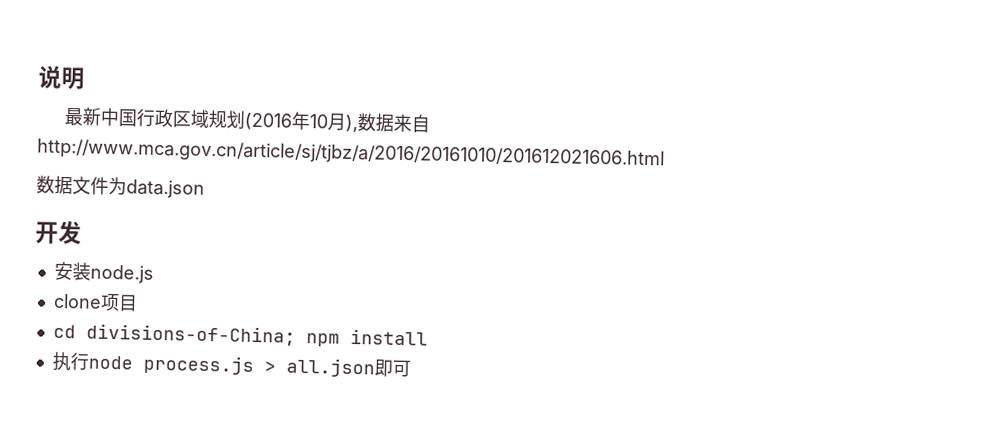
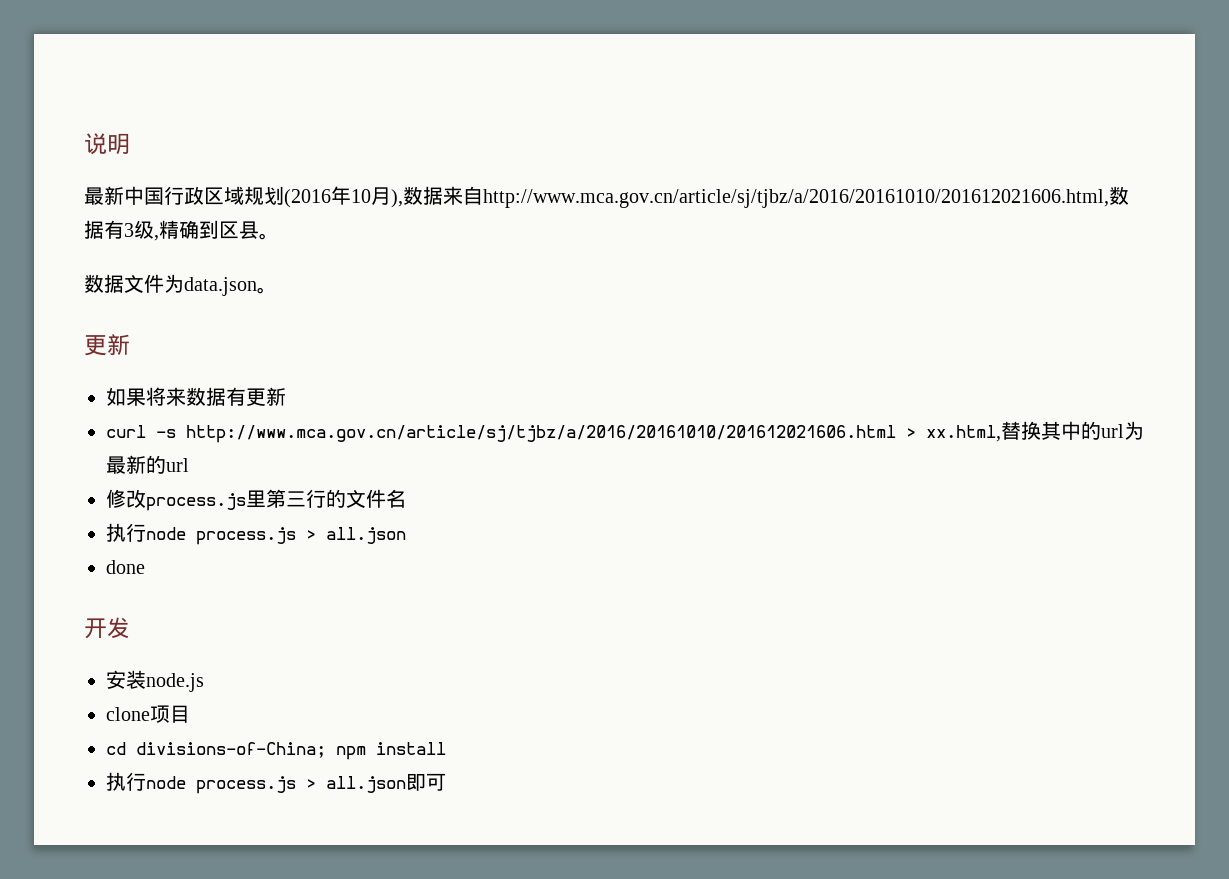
- 最新中国行政区域规划(2016年10月),数据来自http://www.mca.gov.cn/article/sj/tjbz/a/2016/20161010/201612021606.html
- 数据文件为data.json
+ 最新中国行政区域规划(2016年10月),数据来自http://www.mca.gov.cn/article/sj/tjbz/a/2016/20161010/201612021606.html,数据有3级,精确到区县。
+ 数据文件为data.json。
+ 更新
+ 如果将来数据有更新
+ curl -s http://www.mca.gov.cn/article/sj/tjbz/a/2016/20161010/201612021606.html > xx.html,替换其中的url为最新的url
+ 修改process.js里第三行的文件名
+ 执行node process.js > all.json
+ done

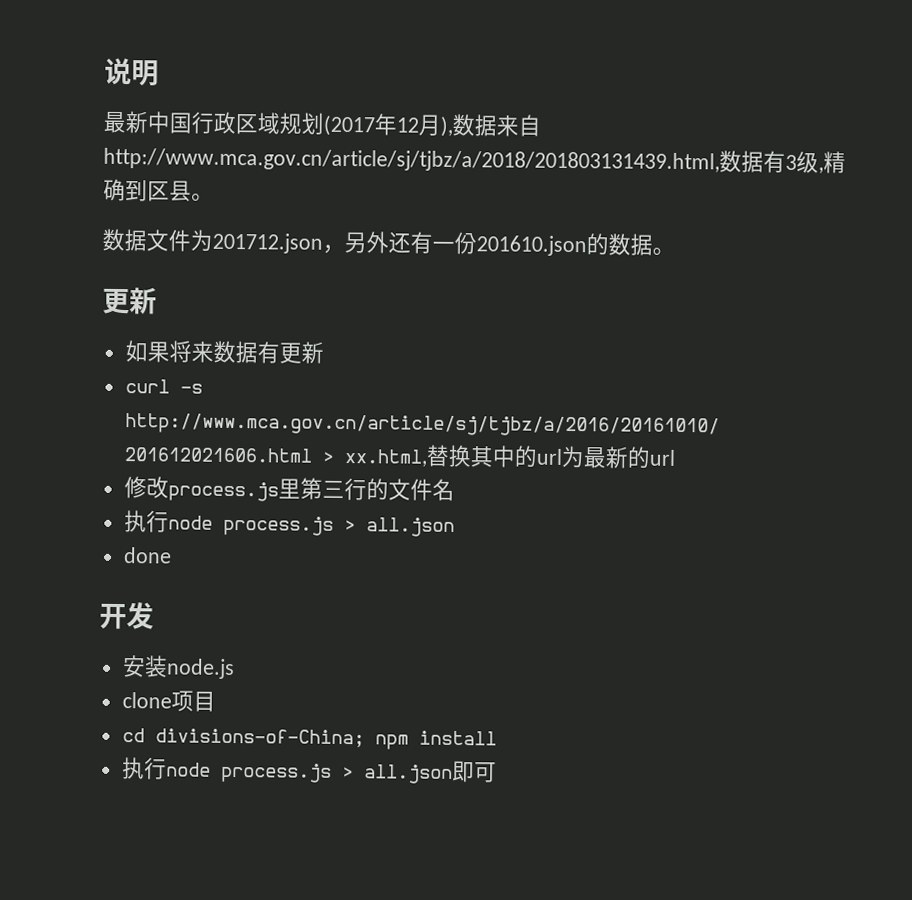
- 最新中国行政区域规划(2016年10月),数据来自http://www.mca.gov.cn/article/sj/tjbz/a/2016/20161010/201612021606.html,数据有3级,精确到区县。
+ 最新中国行政区域规划(2017年12月),数据来自http://www.mca.gov.cn/article/sj/tjbz/a/2018/201803131439.html,数据有3级,精确到区县。
- 数据文件为data.json。
+ 数据文件为201712.json，另外还有一份201610.json的数据。

